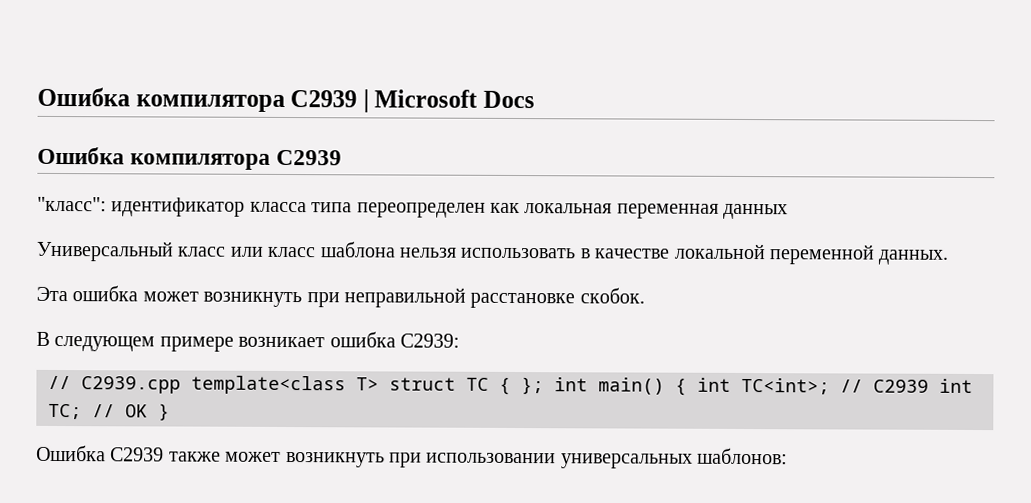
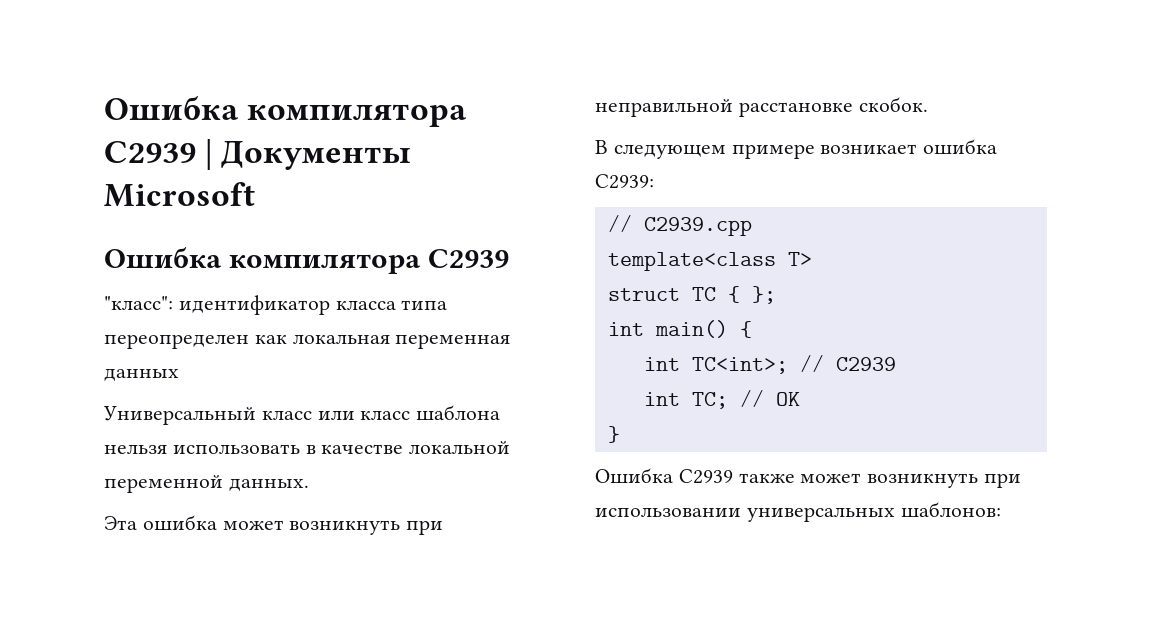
- Ошибка компилятора C2939 | Microsoft Docs
+ Ошибка компилятора C2939 | Документы Microsoft
- // C2939.cpp template<class T> struct TC { }; int main() { int TC<int>; // C2939 int TC; // OK }
+ // C2939.cpp
+ template<class T>
+ struct TC { };
+ int main() {
+ int TC<int>; // C2939
+ int TC; // OK
+ }

